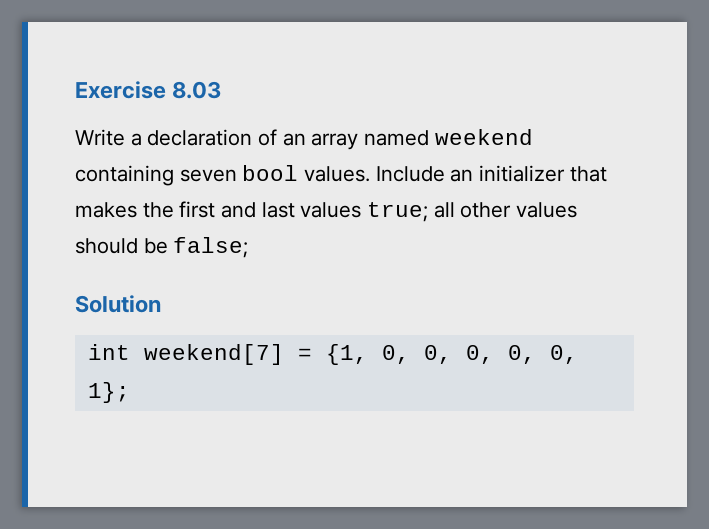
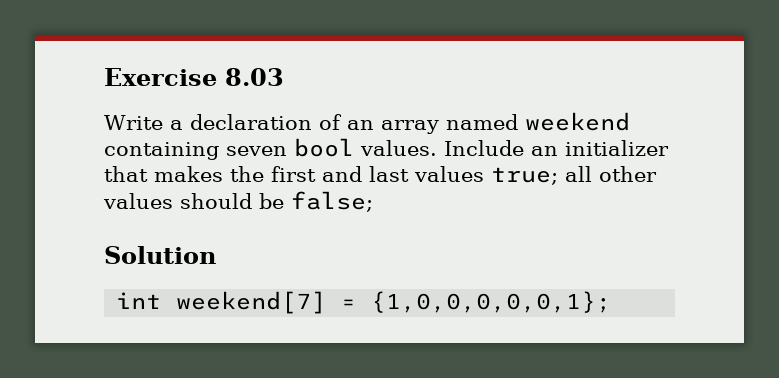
- int weekend[7] = {1, 0, 0, 0, 0, 0, 1};
+ int weekend[7] = {1,0,0,0,0,0,1};

